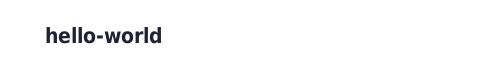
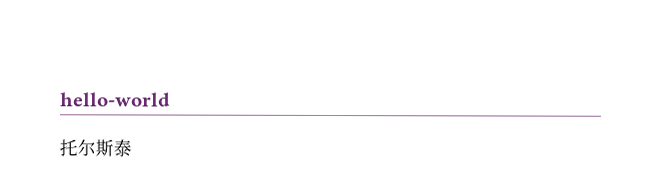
+ 托尔斯泰

